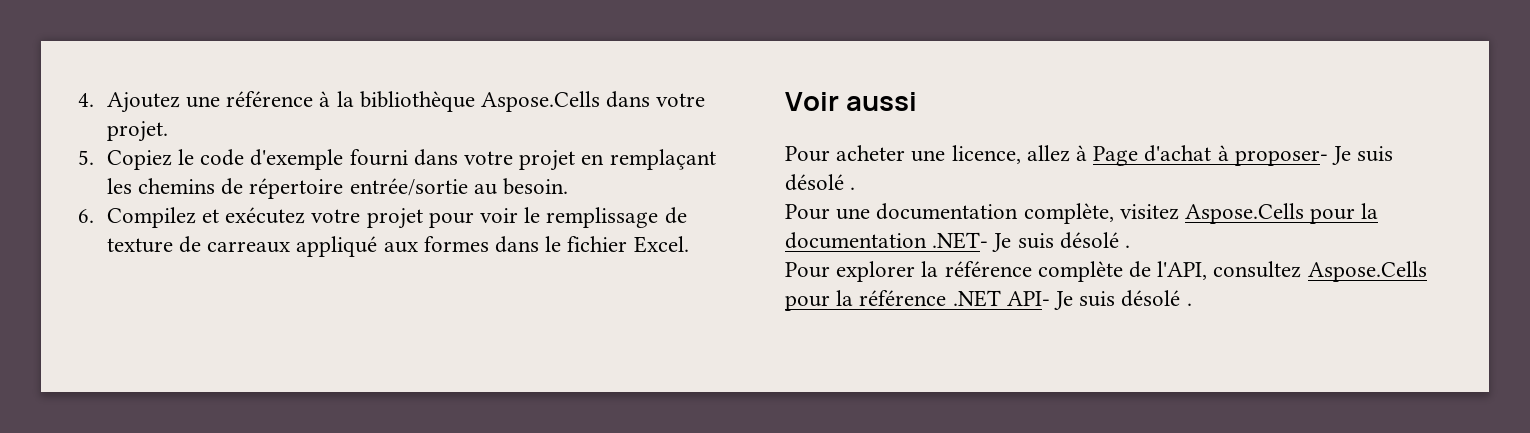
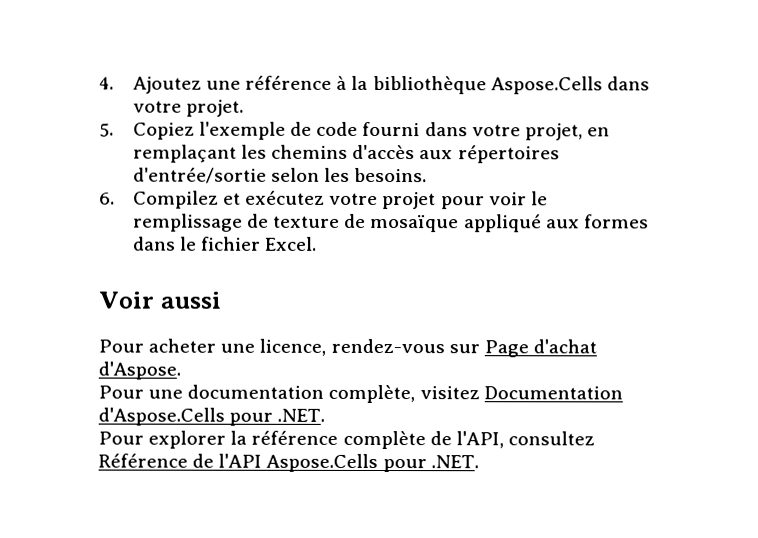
- 5. Copiez le code d'exemple fourni dans votre projet en remplaçant les chemins de répertoire entrée/sortie au besoin.
+ 5. Copiez l'exemple de code fourni dans votre projet, en remplaçant les chemins d'accès aux répertoires d'entrée/sortie selon les besoins.
- 6. Compilez et exécutez votre projet pour voir le remplissage de texture de carreaux appliqué aux formes dans le fichier Excel.
+ 6. Compilez et exécutez votre projet pour voir le remplissage de texture de mosaïque appliqué aux formes dans le fichier Excel.
- Pour acheter une licence, allez à Page d'achat à proposer- Je suis désolé .
+ Pour acheter une licence, rendez-vous sur Page d'achat d'Aspose.
- Pour une documentation complète, visitez Aspose.Cells pour la documentation .NET- Je suis désolé .
+ Pour une documentation complète, visitez Documentation d'Aspose.Cells pour .NET.
- Pour explorer la référence complète de l'API, consultez Aspose.Cells pour la référence .NET API- Je suis désolé .
+ Pour explorer la référence complète de l'API, consultez Référence de l'API Aspose.Cells pour .NET.

